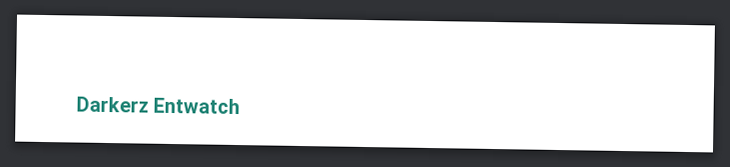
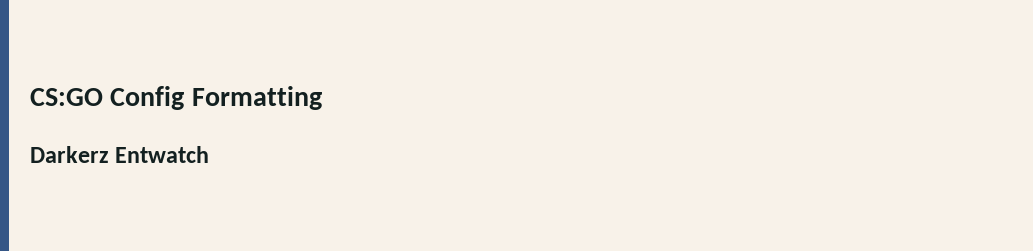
+ CS:GO Config Formatting

